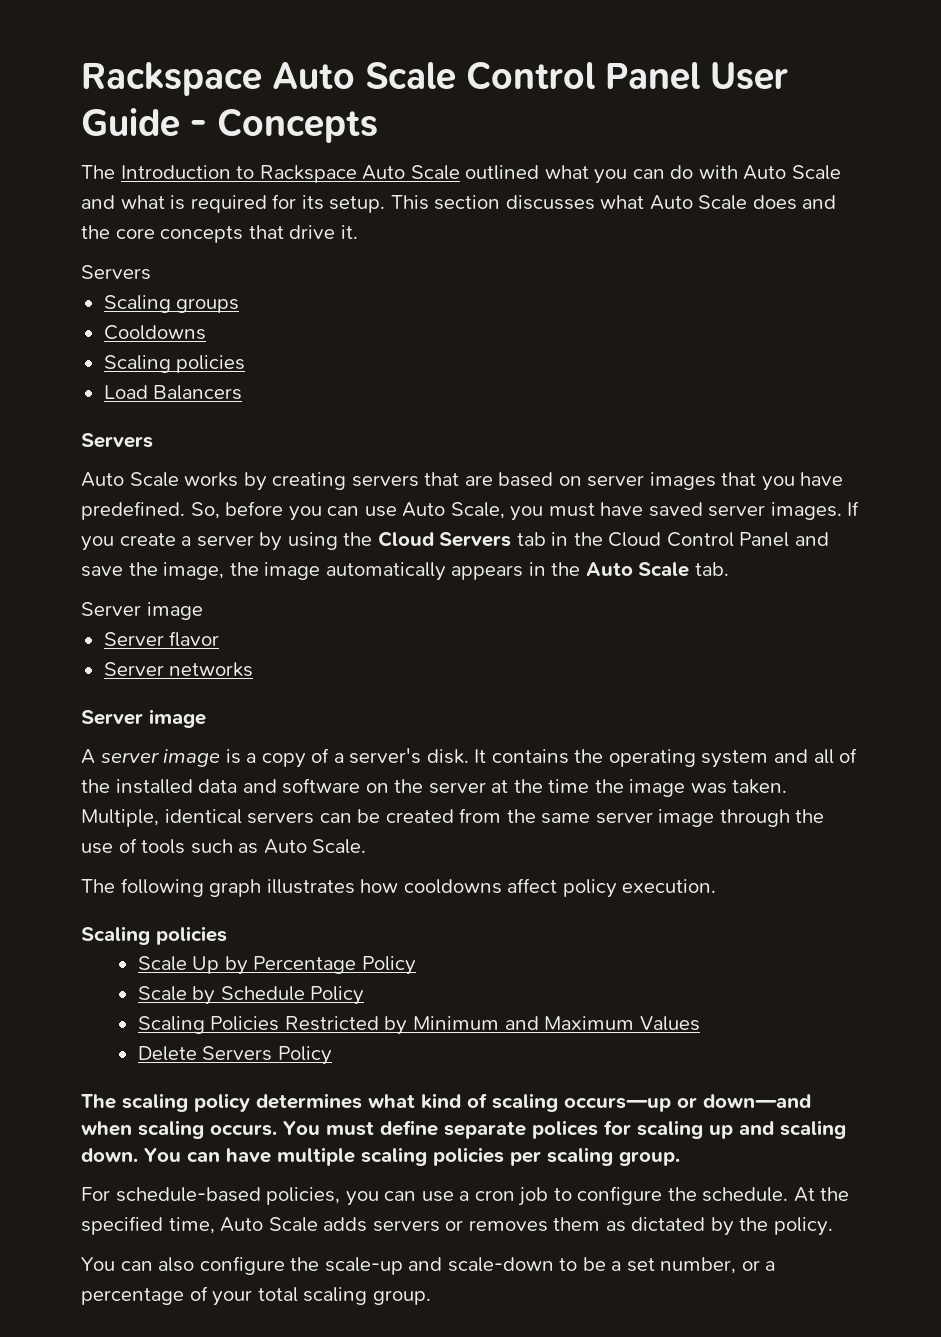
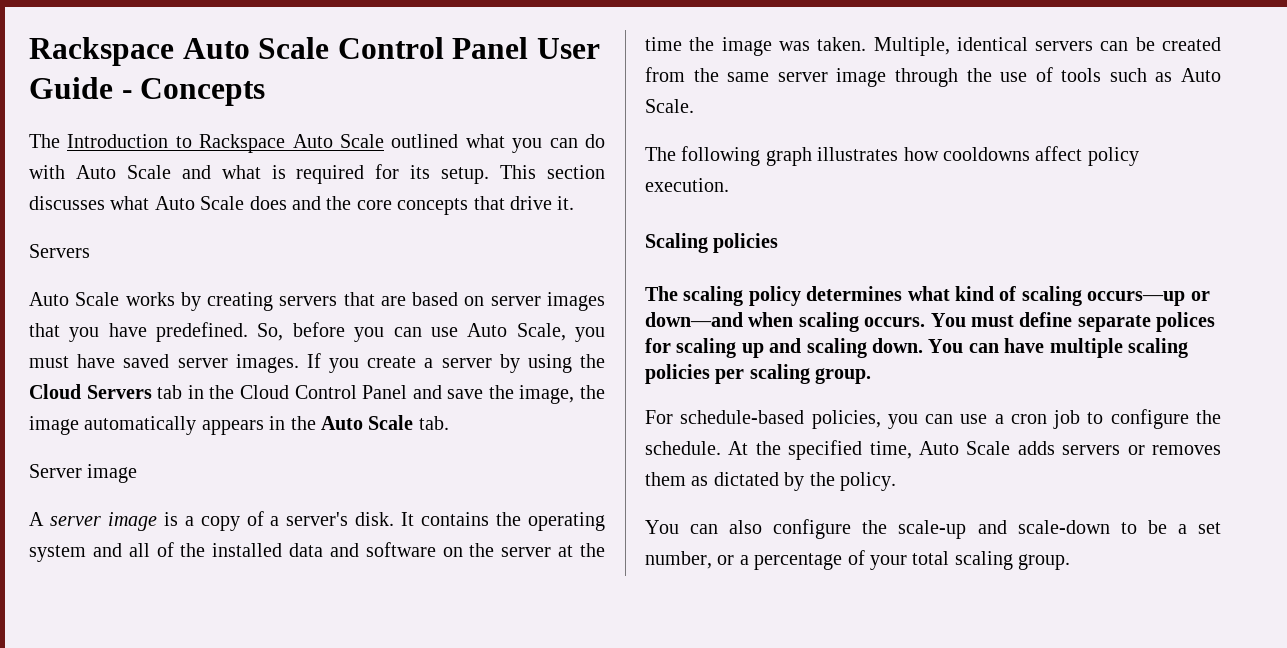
- Scaling groups
- Cooldowns
- Scaling policies
- Load Balancers
- Servers
- Server flavor
- Server networks
- Server image
- Scale Up by Percentage Policy
- Scale by Schedule Policy
- Scaling Policies Restricted by Minimum and Maximum Values
- Delete Servers Policy

